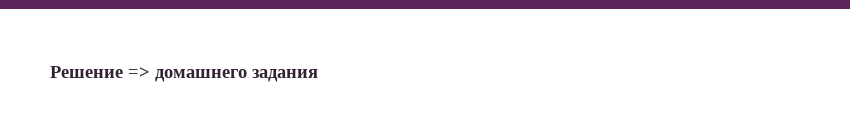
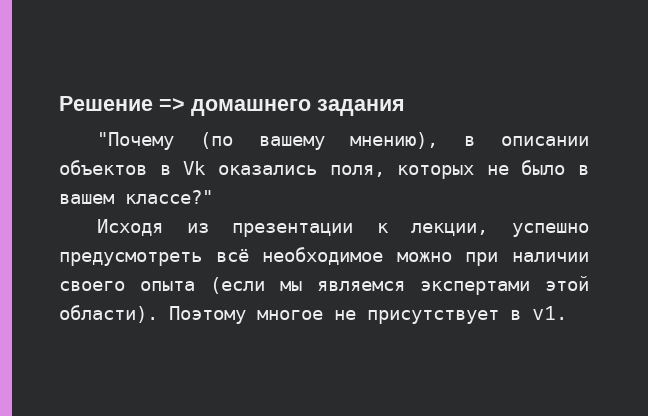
+ "Почему (по вашему мнению), в описании объектов в Vk оказались поля, которых не было в вашем классе?"
+ Исходя из презентации к лекции, успешно предусмотреть всё необходимое можно при наличии своего опыта (если мы являемся экспертами этой области). Поэтому многое не присутствует в v1.

